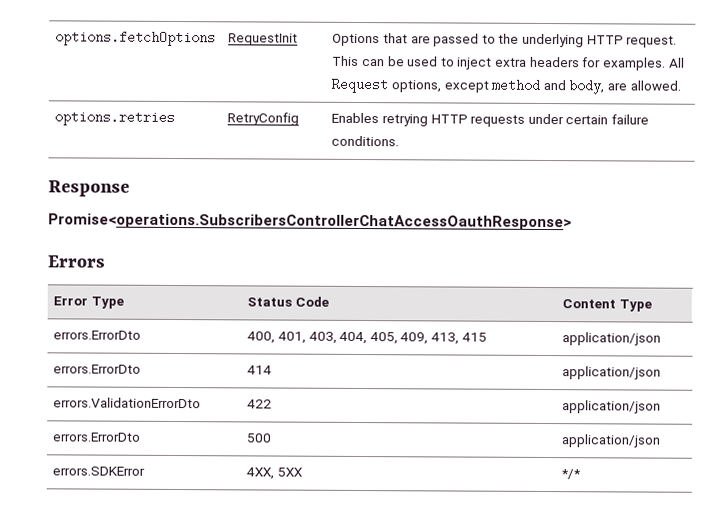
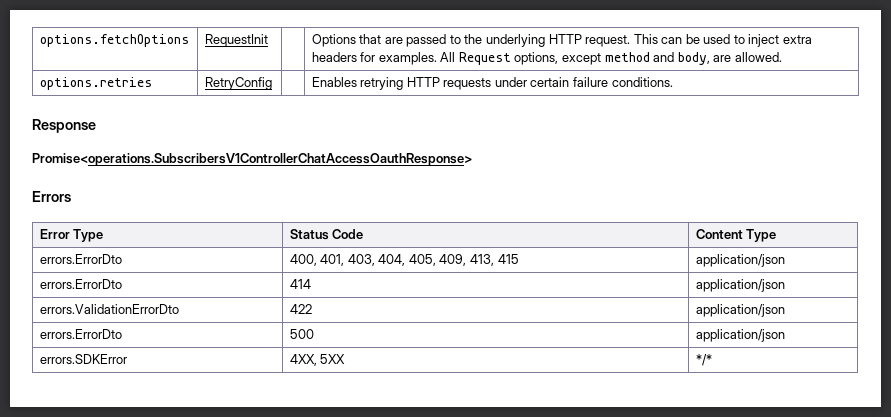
- Promise<operations.SubscribersControllerChatAccessOauthResponse>
+ Promise<operations.SubscribersV1ControllerChatAccessOauthResponse>

